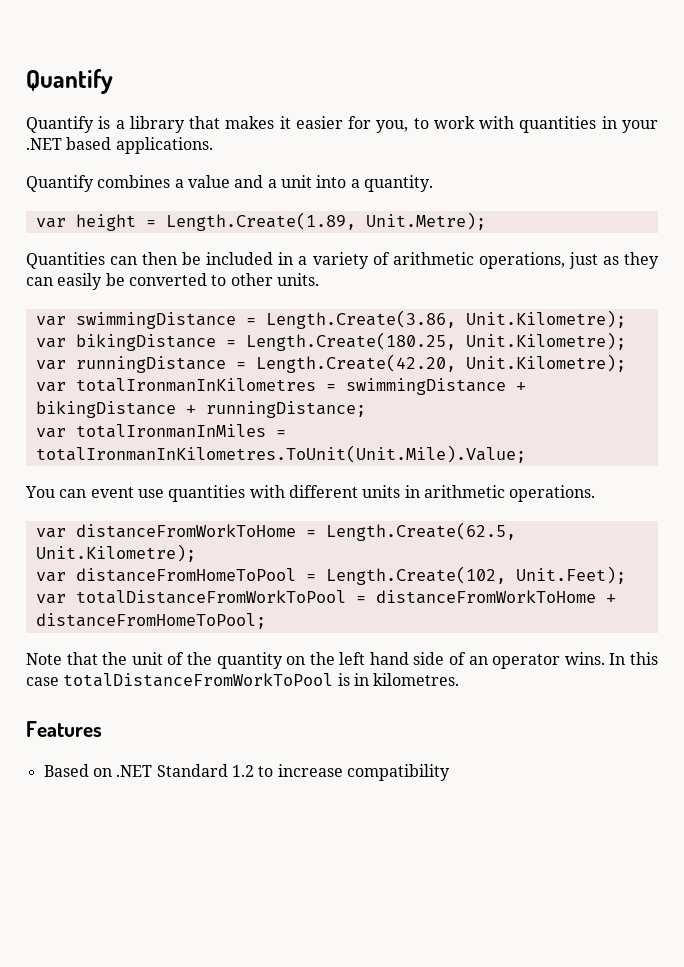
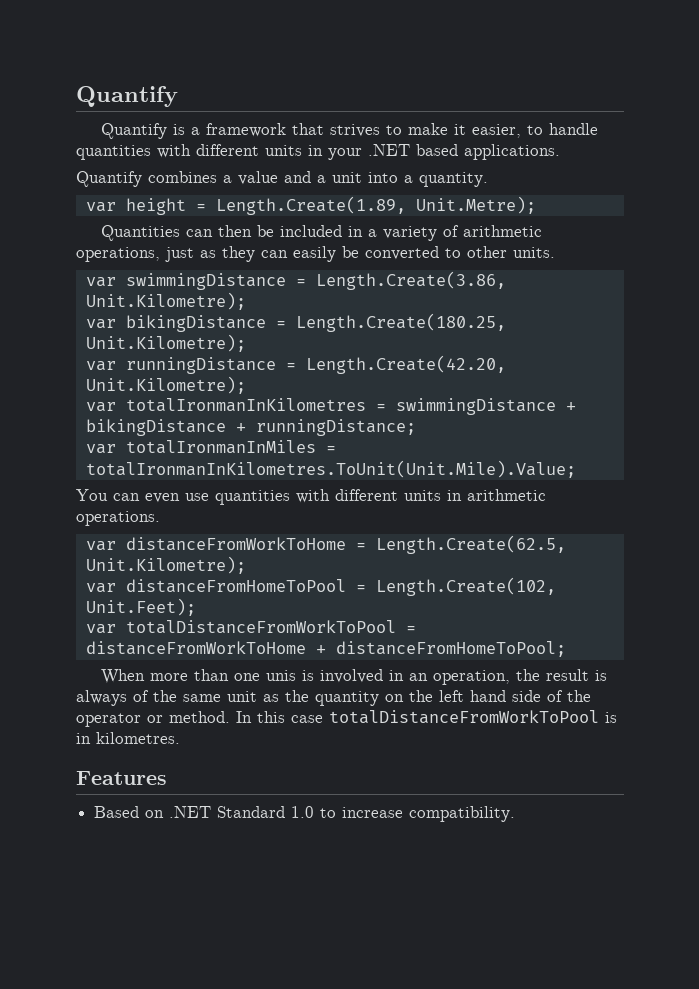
- Quantify is a library that makes it easier for you, to work with quantities in your .NET based applications.
+ Quantify is a framework that strives to make it easier, to handle quantities with different units in your .NET based applications.
- You can event use quantities with different units in arithmetic operations.
+ You can even use quantities with different units in arithmetic operations.
- Note that the unit of the quantity on the left hand side of an operator wins.
+ When more than one unis is involved in an operation, the result is always of the same unit as the quantity on the left hand side of the operator or method.
- Based on .NET Standard 1.2 to increase compatibility
+ Based on .NET Standard 1.0 to increase compatibility.

